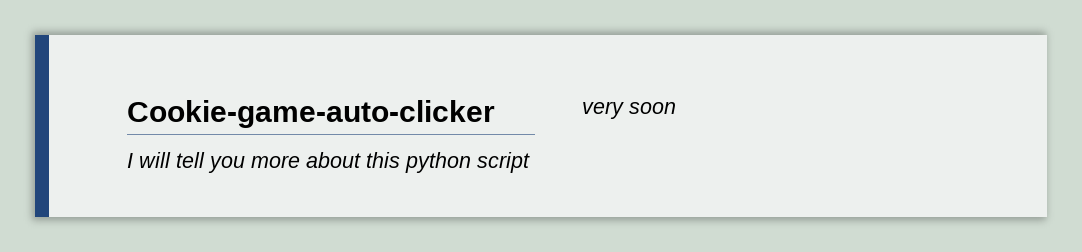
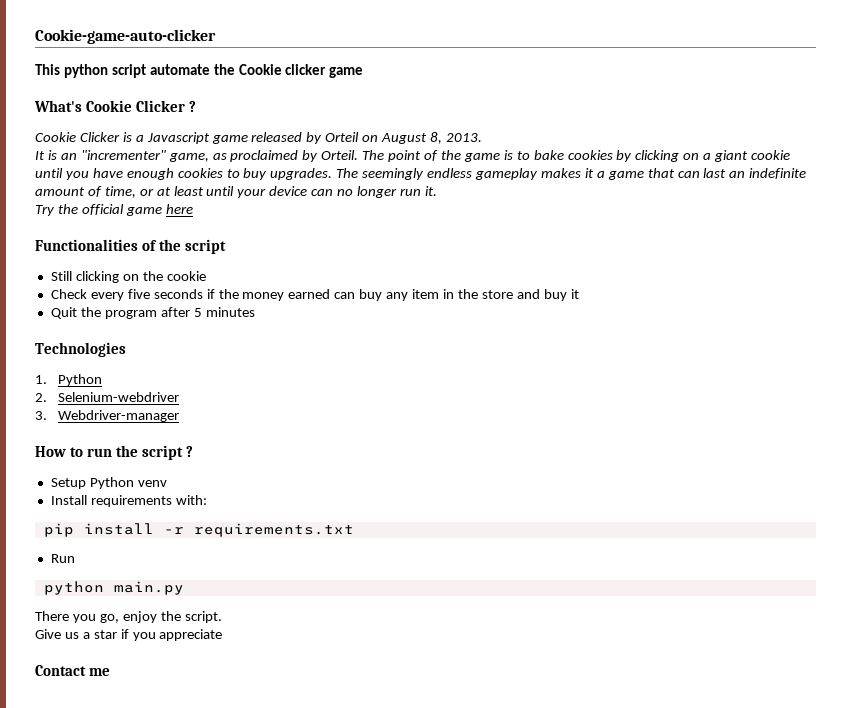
- I will tell you more about this python script very soon
+ This python script automate the Cookie clicker game
+ What's Cookie Clicker ?
+ Cookie Clicker is a Javascript game released by Orteil on August 8, 2013.
+ It is an "incrementer" game, as proclaimed by Orteil. The point of the game is to bake cookies by clicking on a giant cookie until you have enough cookies to buy upgrades. The seemingly endless gameplay makes it a game that can last an indefinite amount of time, or at least until your device can no longer run it.
+ Try the official game here
+ Functionalities of the script
+ Still clicking on the cookie
+ Check every five seconds if the money earned can buy any item in the store and buy it
+ Quit the program after 5 minutes
+ Technologies
+ 1. Python
+ 2. Selenium-webdriver
+ 3. Webdriver-manager
+ How to run the script ?
+ Setup Python venv
+ Install requirements with:
+ pip install -r requirements.txt
+ Run
+ python main.py
+ There you go, enjoy the script.
+ Give us a star if you appreciate
+ Contact me

